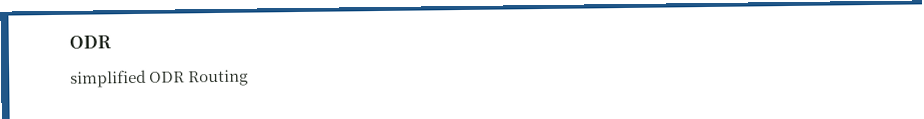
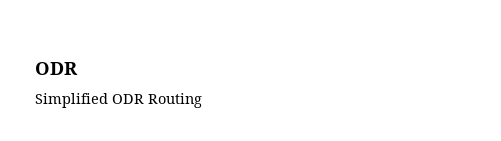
- simplified ODR Routing
+ Simplified ODR Routing

